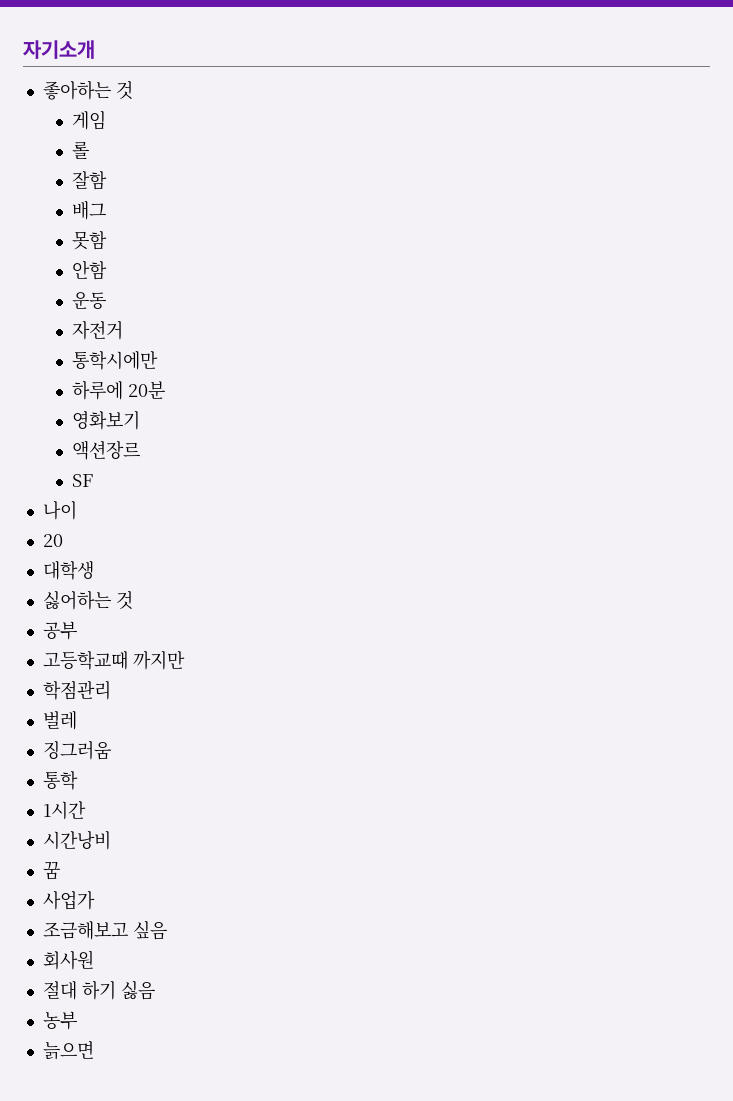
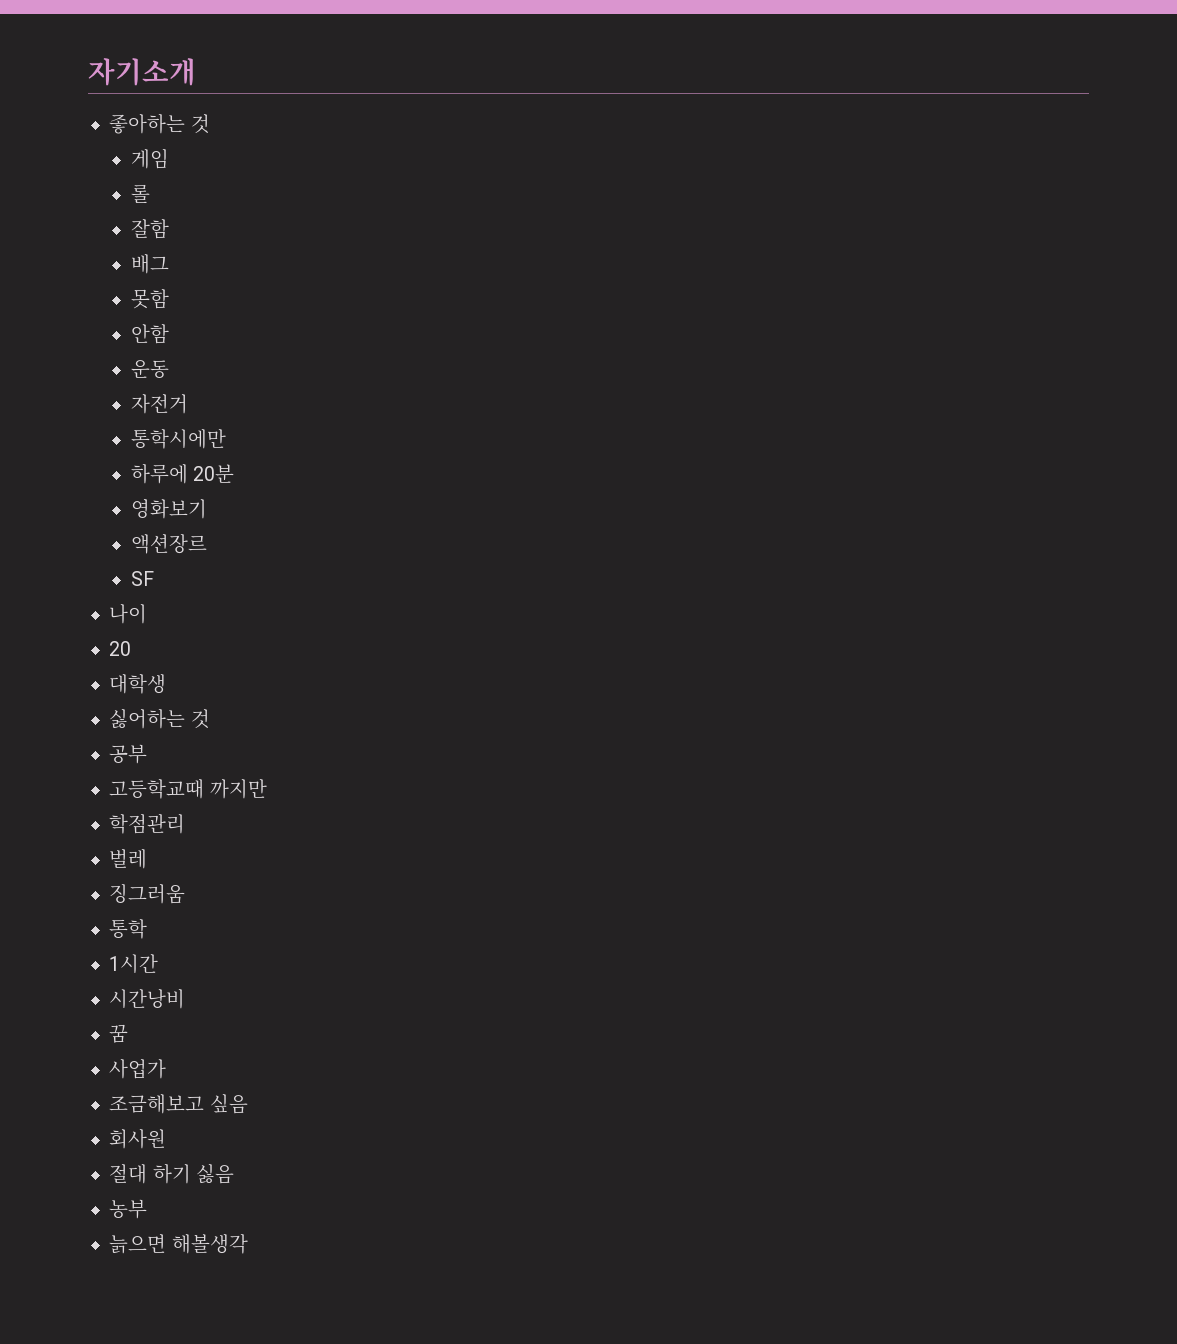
- 늙으면
+ 늙으면 해볼생각

